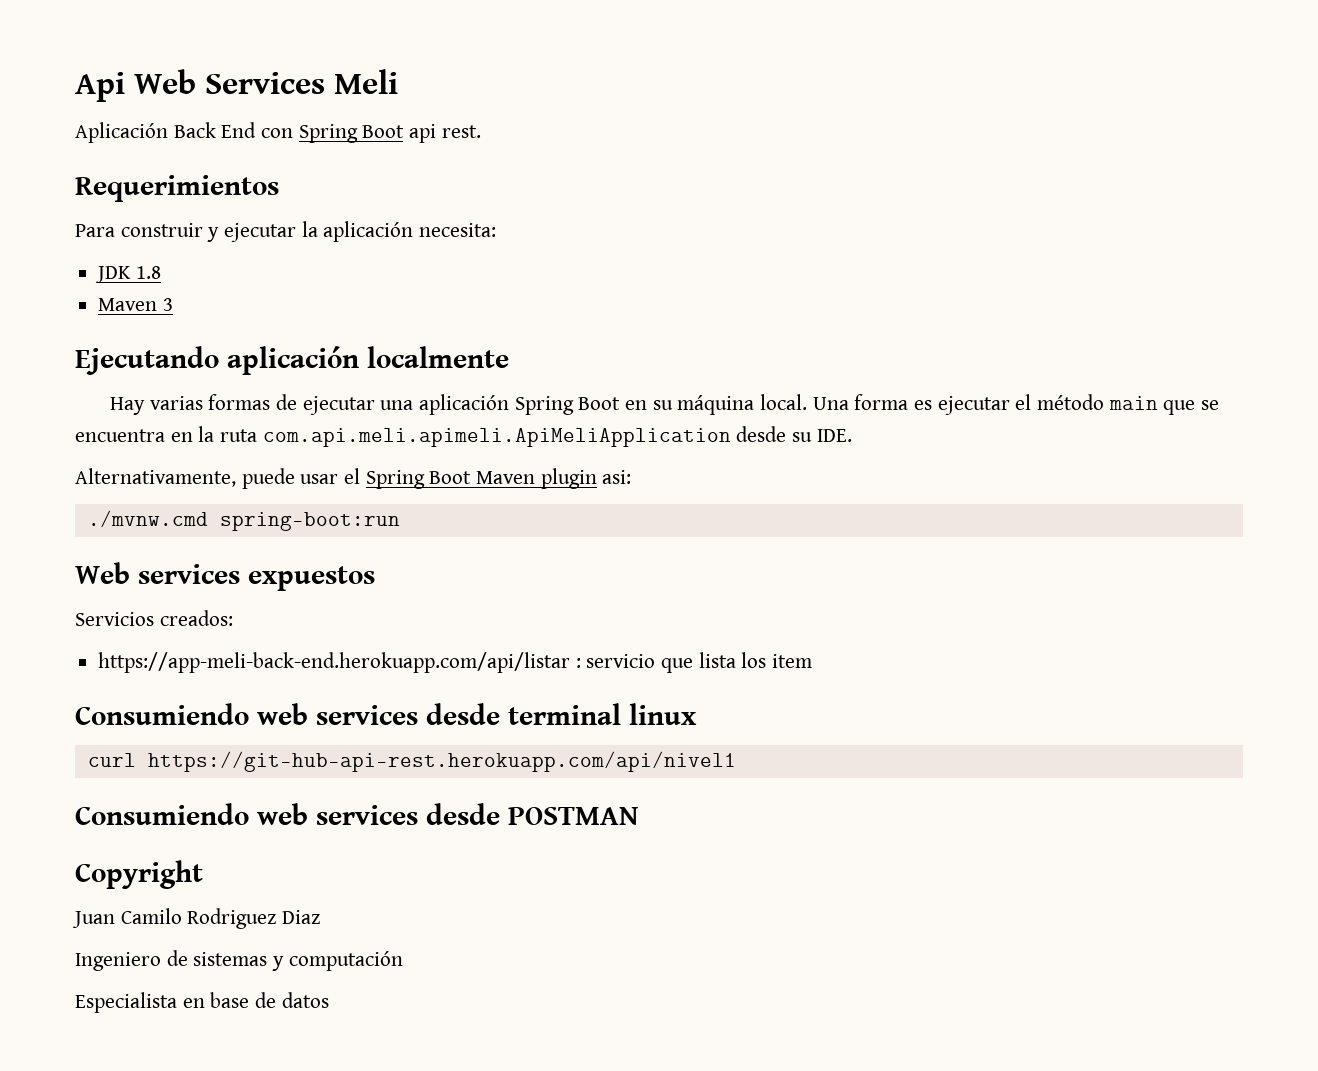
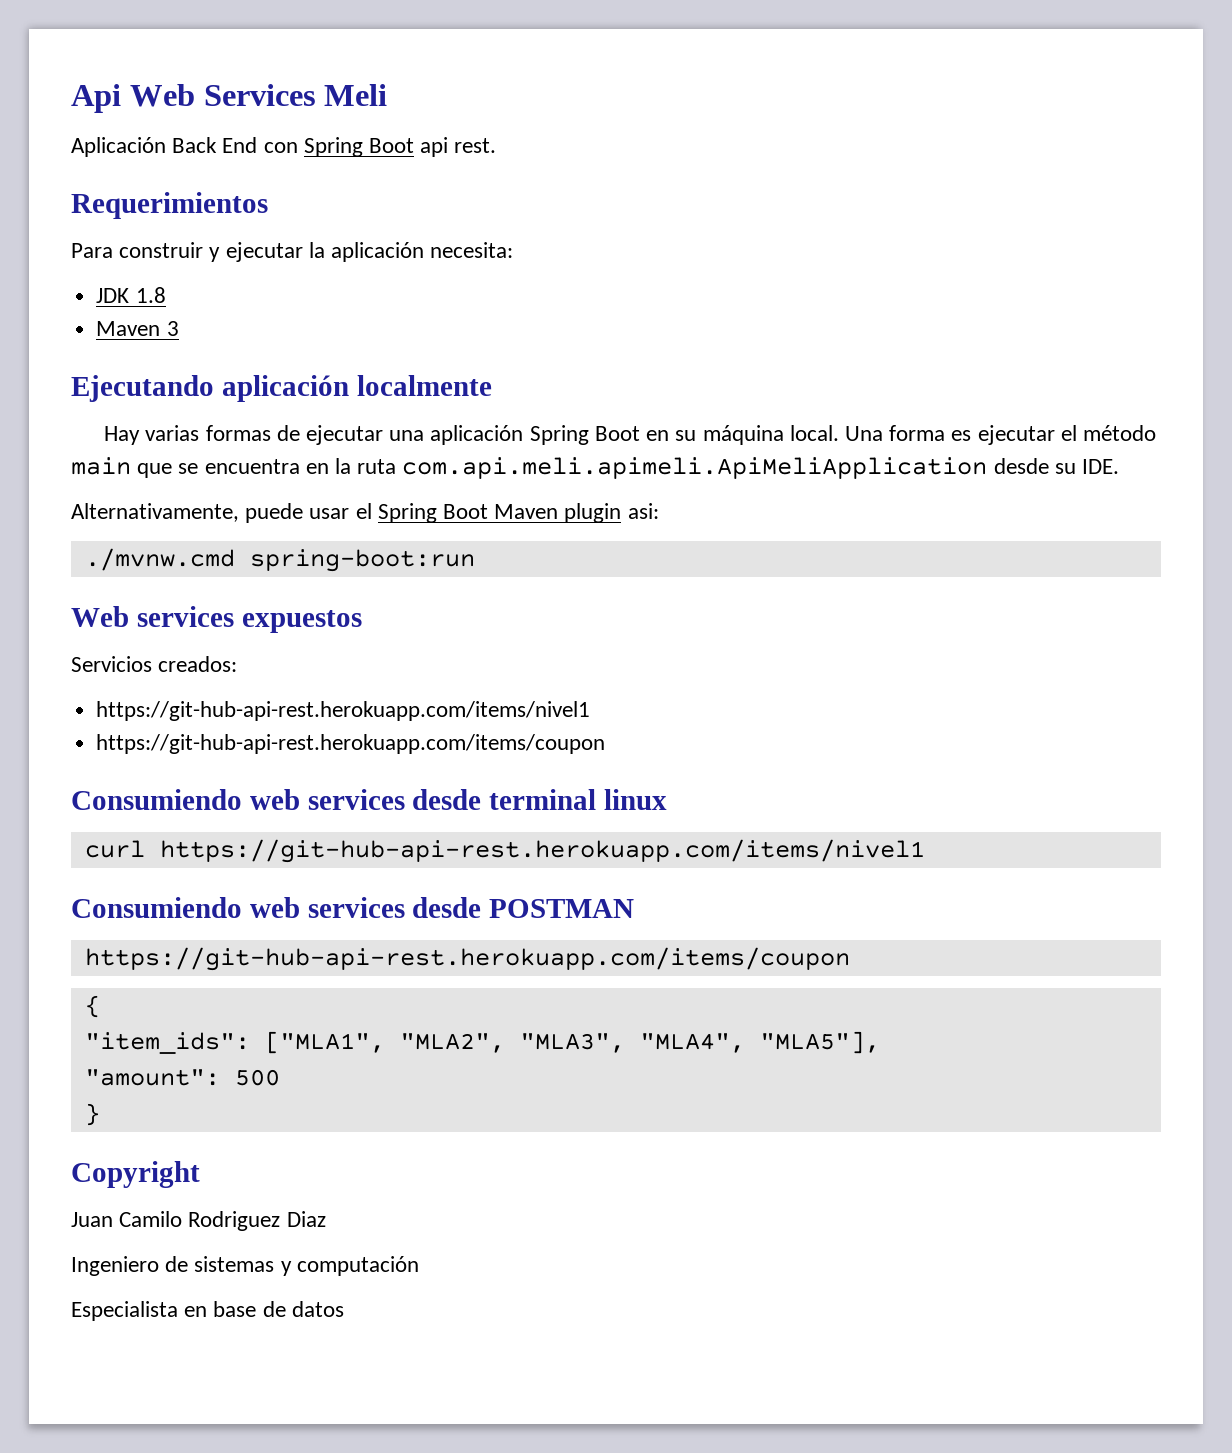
  Servicios creados:
- https://app-meli-back-end.herokuapp.com/api/listar : servicio que lista los item
+ https://git-hub-api-rest.herokuapp.com/items/nivel1
+ https://git-hub-api-rest.herokuapp.com/items/coupon
- curl https://git-hub-api-rest.herokuapp.com/api/nivel1
+ curl https://git-hub-api-rest.herokuapp.com/items/nivel1
  Consumiendo web services desde POSTMAN
+ https://git-hub-api-rest.herokuapp.com/items/coupon
+ {
+ "item_ids": ["MLA1", "MLA2", "MLA3", "MLA4", "MLA5"],
+ "amount": 500
+ }

